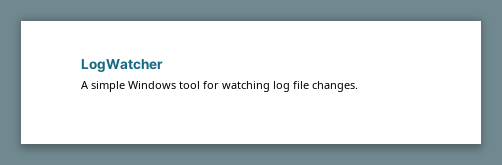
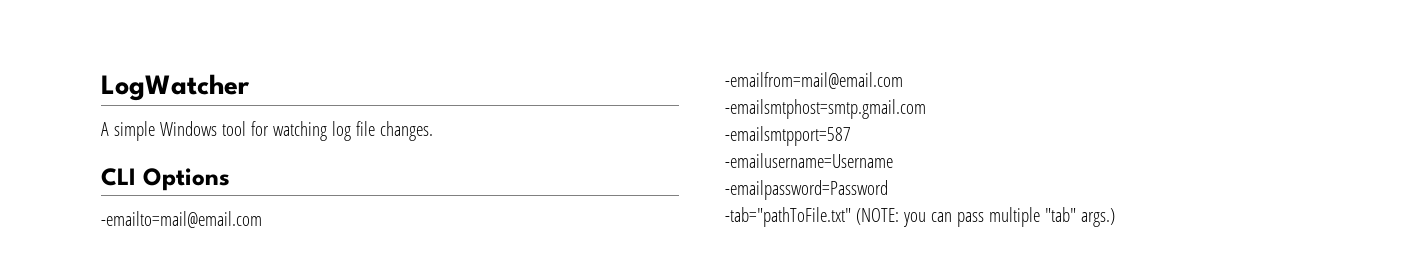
+ CLI Options
+ -emailto=mail@email.com
+ -emailfrom=mail@email.com
+ -emailsmtphost=smtp.gmail.com
+ -emailsmtpport=587
+ -emailusername=Username
+ -emailpassword=Password
+ -tab="pathToFile.txt" (NOTE: you can pass multiple "tab" args.)

